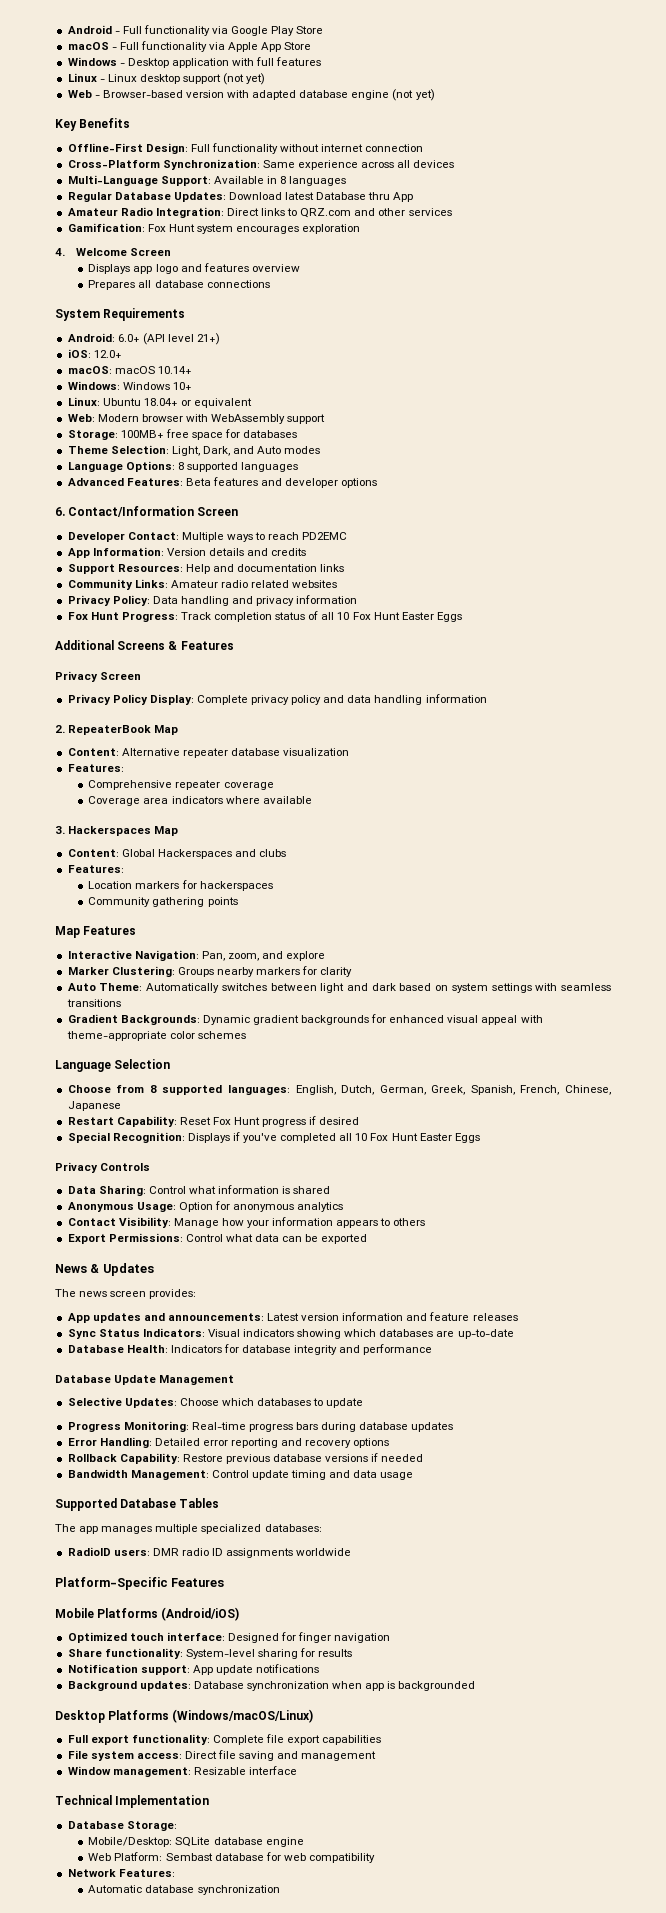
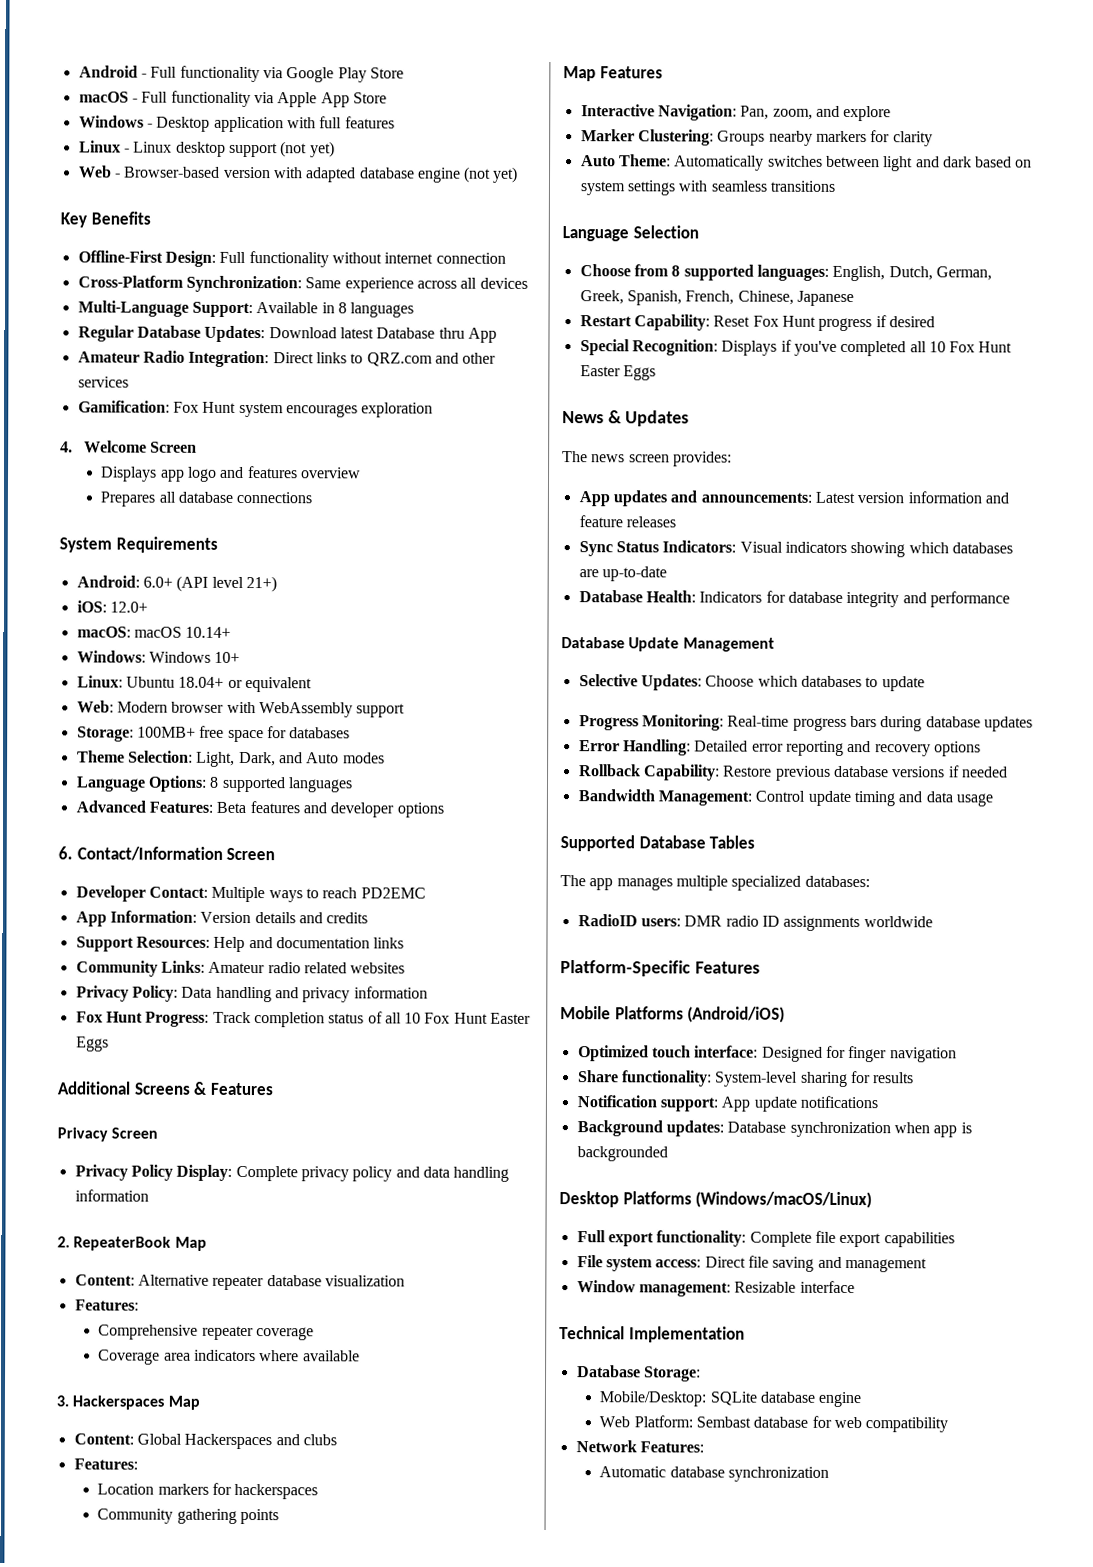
- Gradient Backgrounds: Dynamic gradient backgrounds for enhanced visual appeal with theme-appropriate color schemes
- Privacy Controls
- Data Sharing: Control what information is shared
- Anonymous Usage: Option for anonymous analytics
- Contact Visibility: Manage how your information appears to others
- Export Permissions: Control what data can be exported

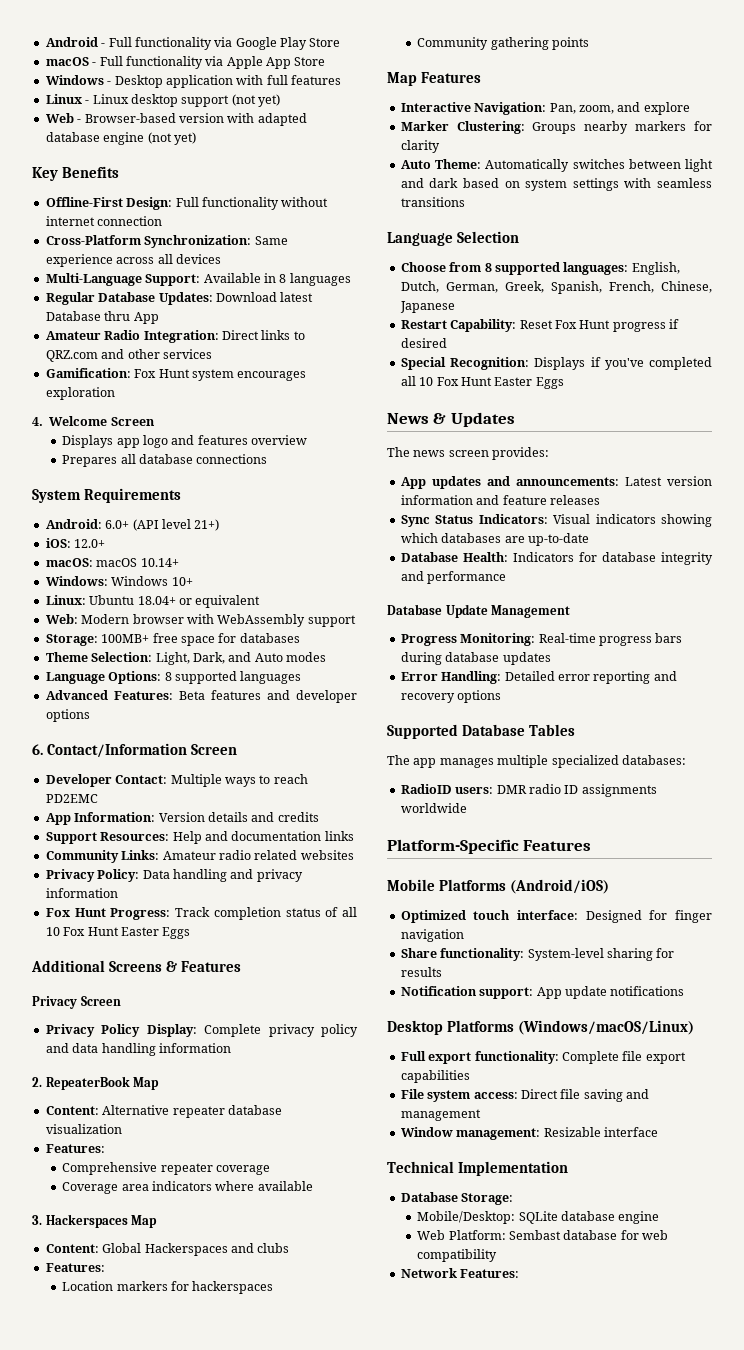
- Selective Updates: Choose which databases to update
- Rollback Capability: Restore previous database versions if needed
- Bandwidth Management: Control update timing and data usage
- Background updates: Database synchronization when app is backgrounded
- Automatic database synchronization

